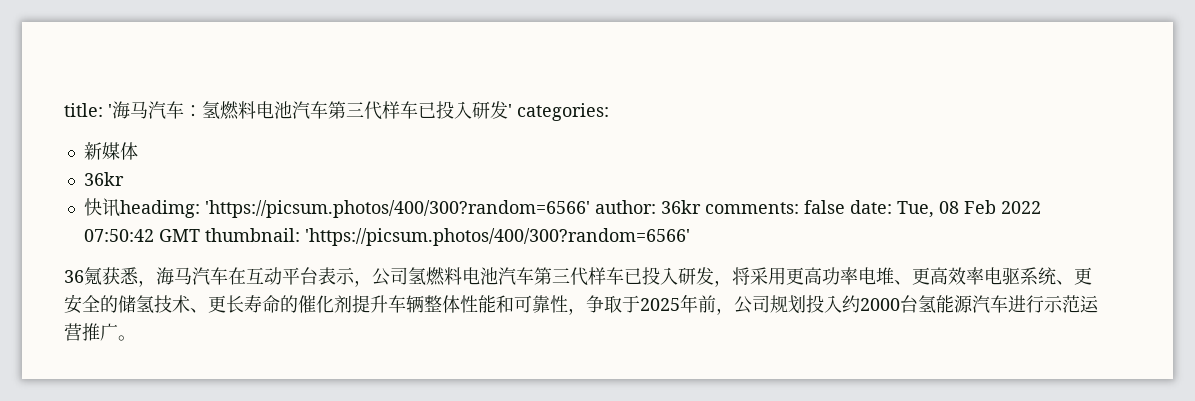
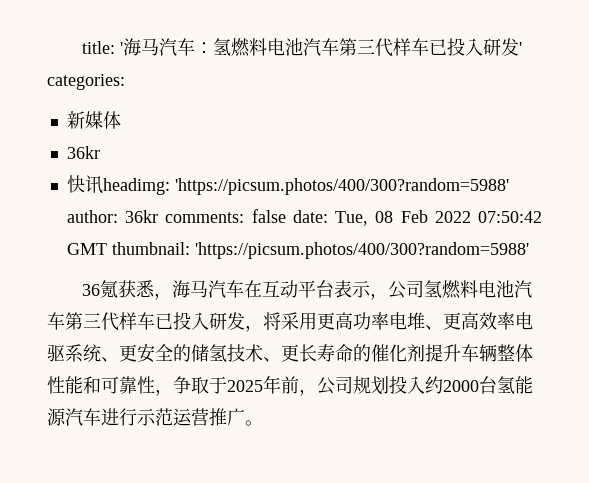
- 快讯headimg: 'https://picsum.photos/400/300?random=6566' author: 36kr comments: false date: Tue, 08 Feb 2022 07:50:42 GMT thumbnail: 'https://picsum.photos/400/300?random=6566'
+ 快讯headimg: 'https://picsum.photos/400/300?random=5988' author: 36kr comments: false date: Tue, 08 Feb 2022 07:50:42 GMT thumbnail: 'https://picsum.photos/400/300?random=5988'

